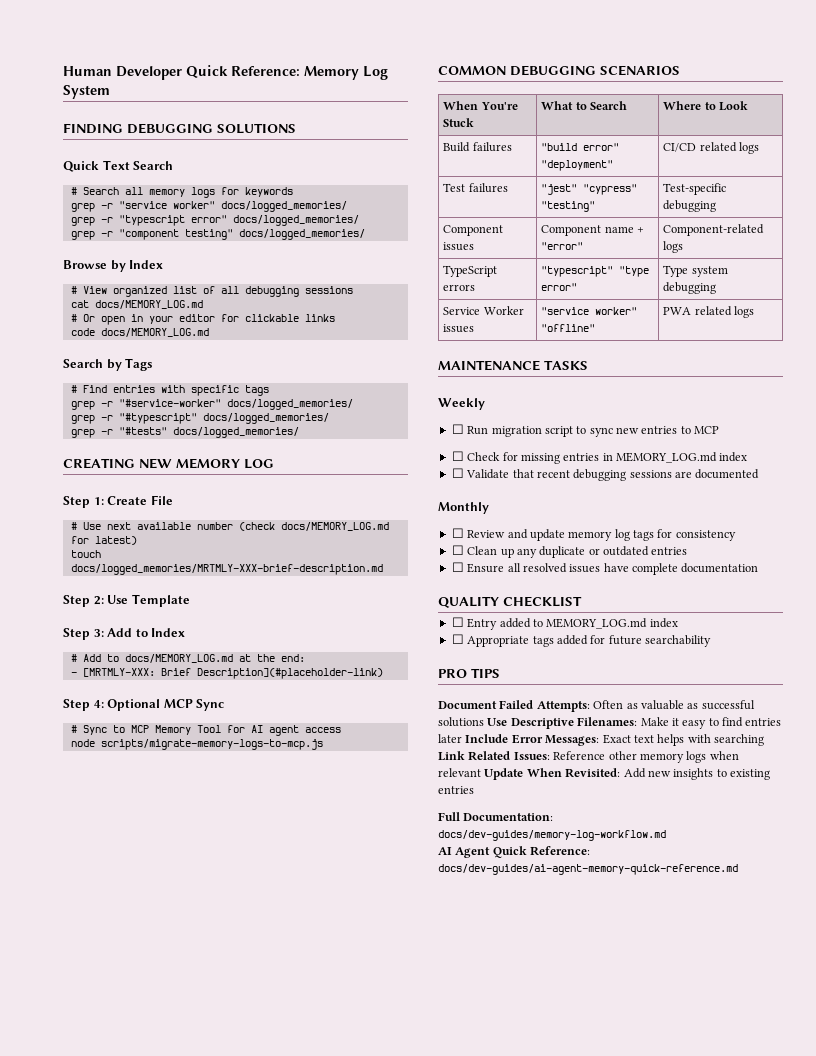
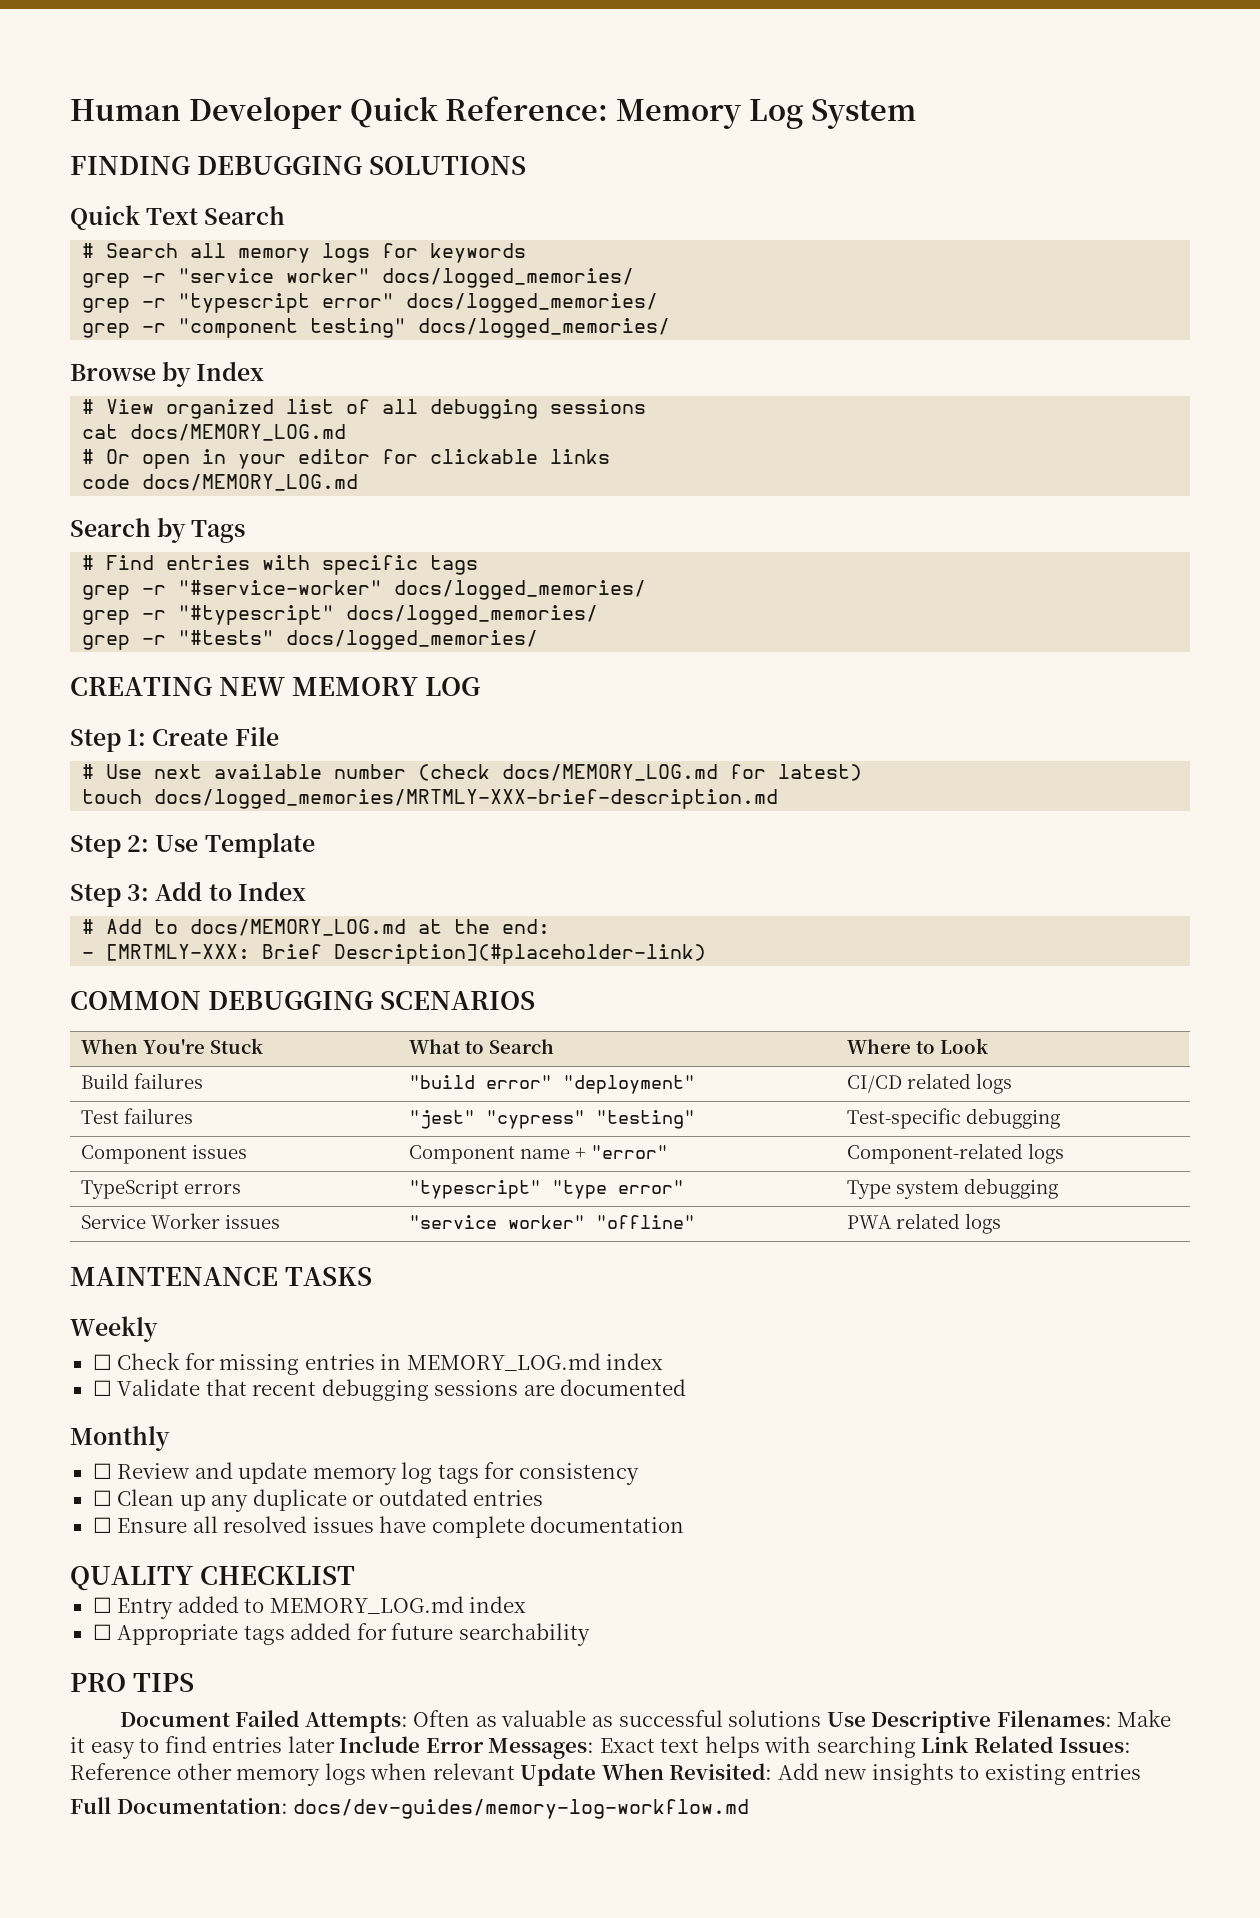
- Step 4: Optional MCP Sync
- # Sync to MCP Memory Tool for AI agent access
- node scripts/migrate-memory-logs-to-mcp.js
- ☐ Run migration script to sync new entries to MCP
- AI Agent Quick Reference: docs/dev-guides/ai-agent-memory-quick-reference.md

